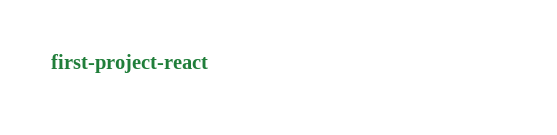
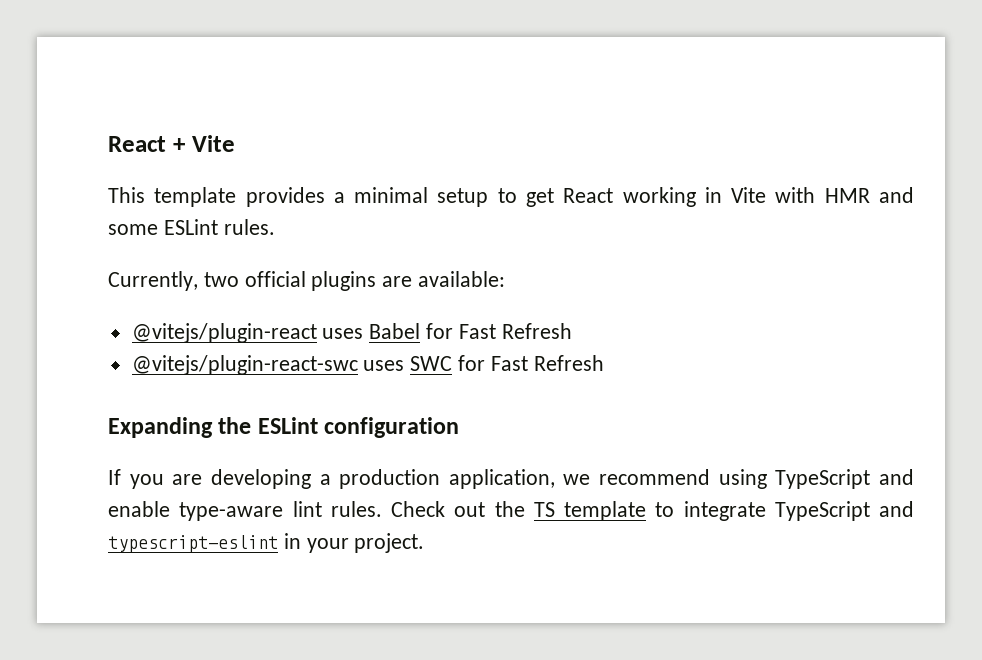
- first-project-react
+ React + Vite
+ This template provides a minimal setup to get React working in Vite with HMR and some ESLint rules.
+ Currently, two official plugins are available:
+ @vitejs/plugin-react uses Babel for Fast Refresh
+ @vitejs/plugin-react-swc uses SWC for Fast Refresh
+ Expanding the ESLint configuration
+ If you are developing a production application, we recommend using TypeScript and enable type-aware lint rules. Check out the TS template to integrate TypeScript and typescript-eslint in your project.

